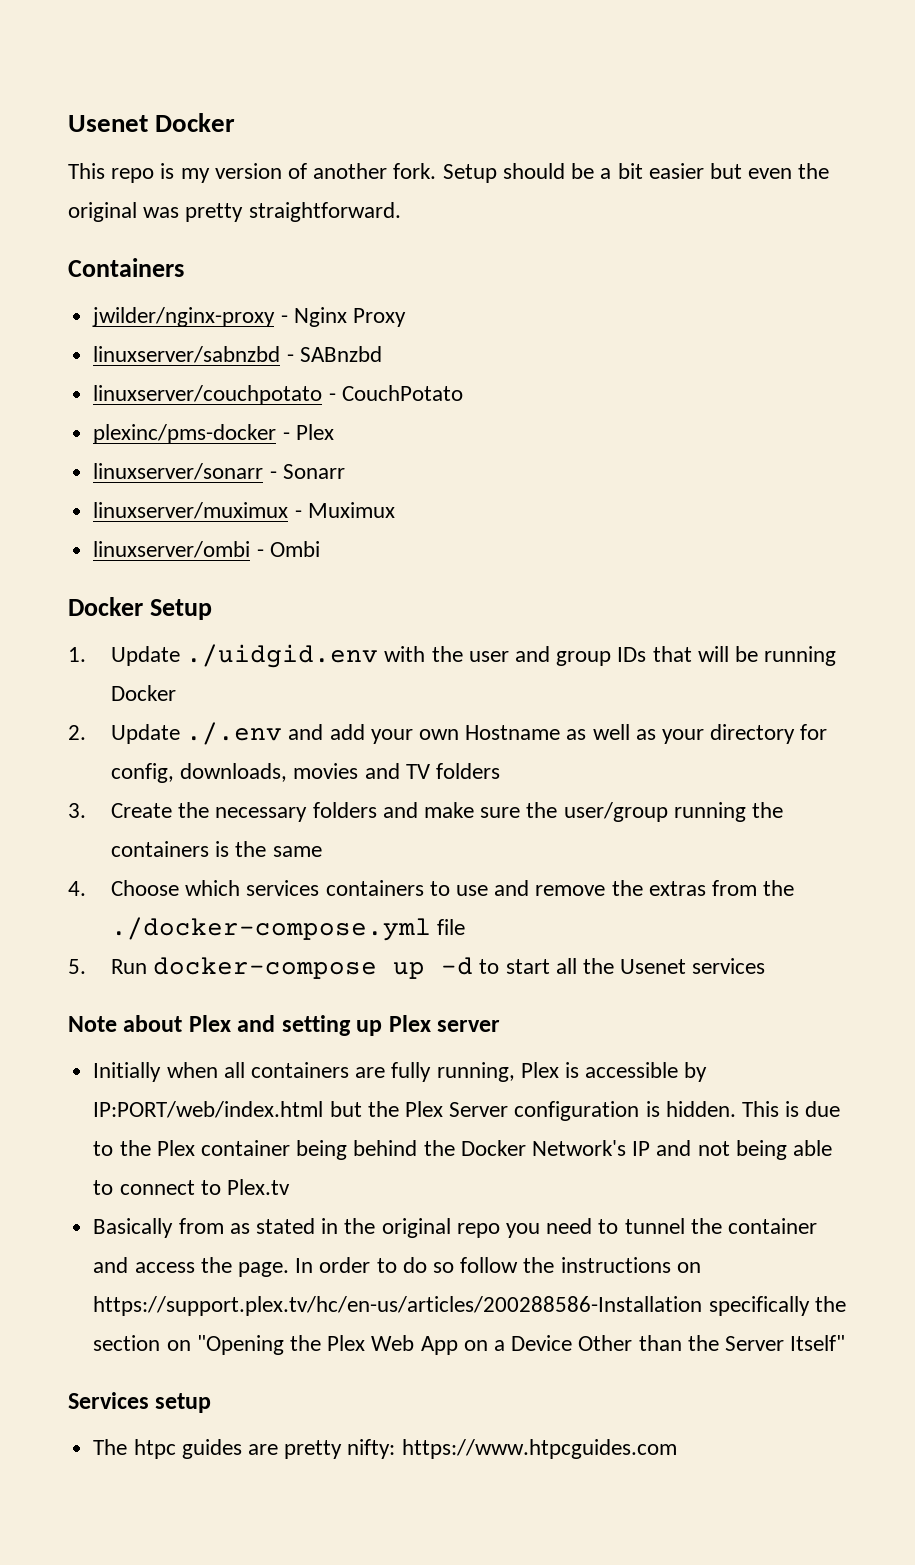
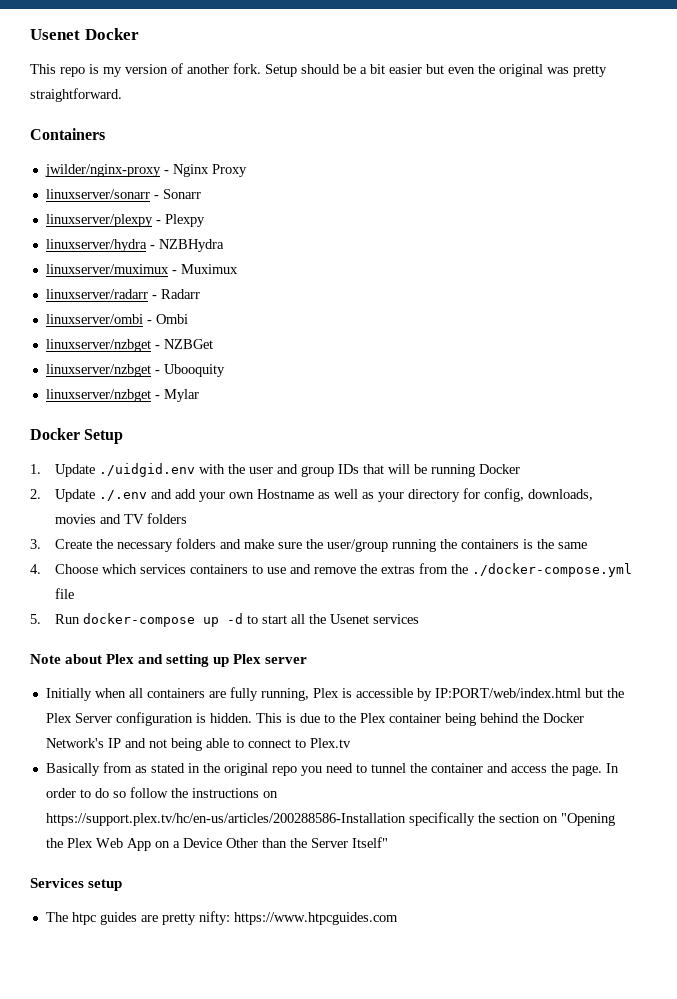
- linuxserver/sabnzbd - SABnzbd
- linuxserver/couchpotato - CouchPotato
- plexinc/pms-docker - Plex
  linuxserver/sonarr - Sonarr
+ linuxserver/plexpy - Plexpy
+ linuxserver/hydra - NZBHydra
+ linuxserver/radarr - Radarr
+ linuxserver/nzbget - NZBGet
+ linuxserver/nzbget - Ubooquity
+ linuxserver/nzbget - Mylar

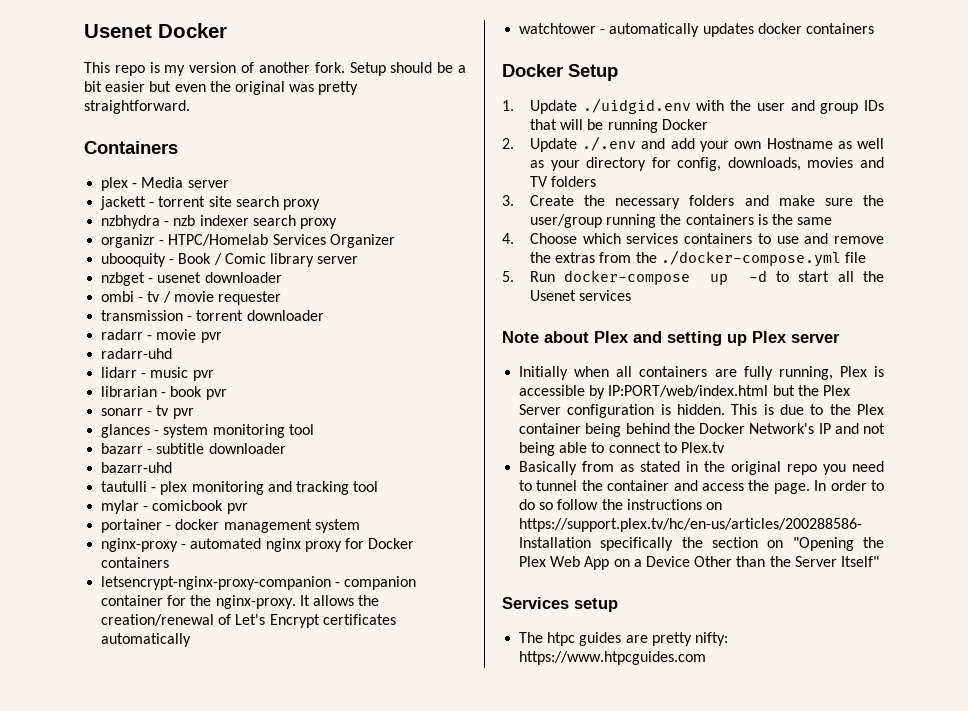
- jwilder/nginx-proxy - Nginx Proxy
- linuxserver/sonarr - Sonarr
- linuxserver/plexpy - Plexpy
- linuxserver/hydra - NZBHydra
- linuxserver/muximux - Muximux
- linuxserver/radarr - Radarr
- linuxserver/ombi - Ombi
- linuxserver/nzbget - NZBGet
- linuxserver/nzbget - Ubooquity
- linuxserver/nzbget - Mylar
+ plex - Media server
+ jackett - torrent site search proxy
+ nzbhydra - nzb indexer search proxy
+ organizr - HTPC/Homelab Services Organizer
+ ubooquity - Book / Comic library server
+ nzbget - usenet downloader
+ ombi - tv / movie requester
+ transmission - torrent downloader
+ radarr - movie pvr
+ radarr-uhd
+ lidarr - music pvr
+ librarian - book pvr
+ sonarr - tv pvr
+ glances - system monitoring tool
+ bazarr - subtitle downloader
+ bazarr-uhd
+ tautulli - plex monitoring and tracking tool
+ mylar - comicbook pvr
+ portainer - docker management system
+ nginx-proxy - automated nginx proxy for Docker containers
+ letsencrypt-nginx-proxy-companion - companion container for the nginx-proxy. It allows the creation/renewal of Let's Encrypt certificates automatically
+ watchtower - automatically updates docker containers

